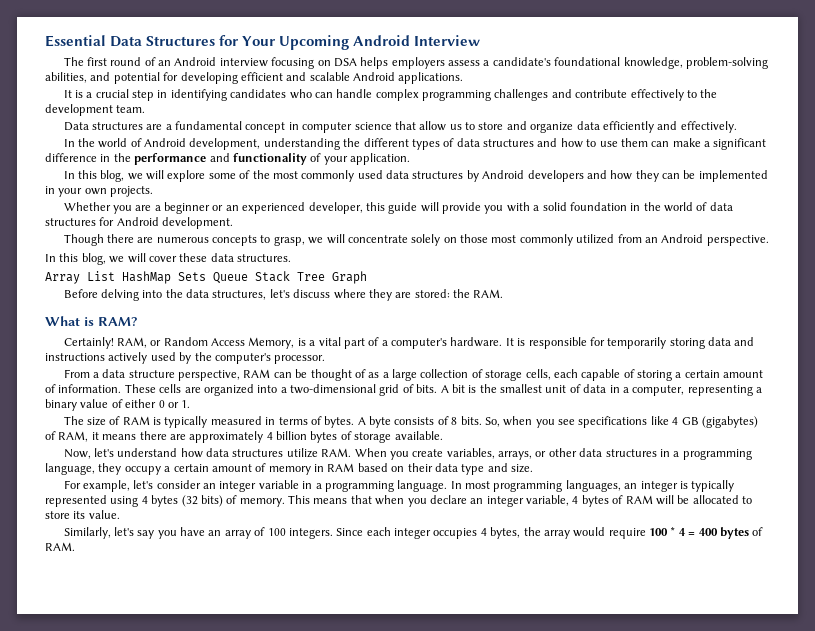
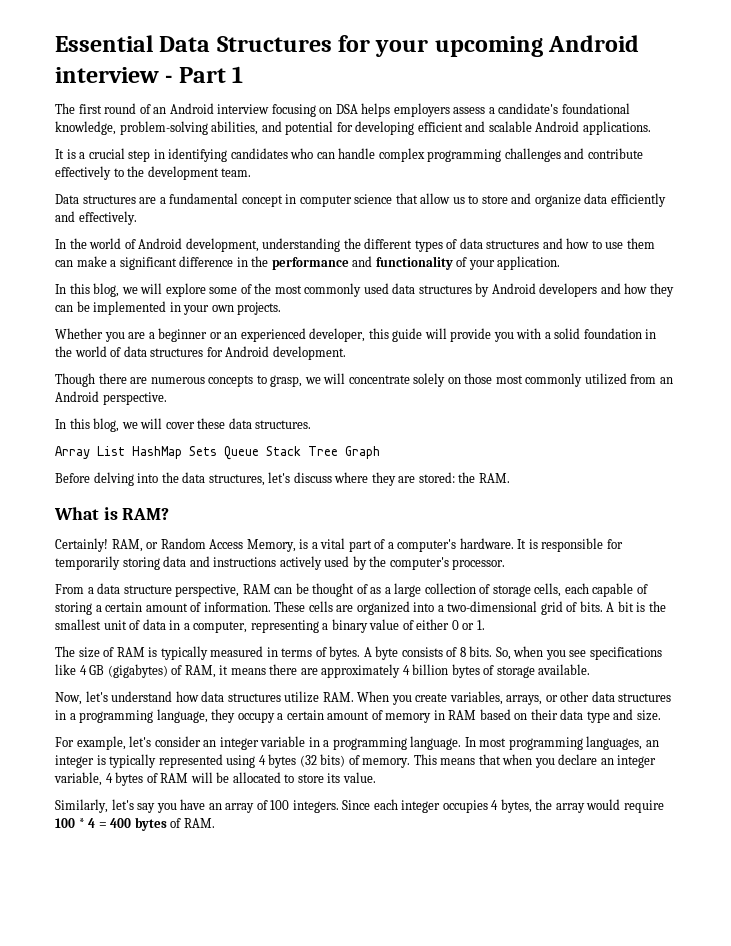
- Essential Data Structures for Your Upcoming Android Interview
+ Essential Data Structures for your upcoming Android interview - Part 1

